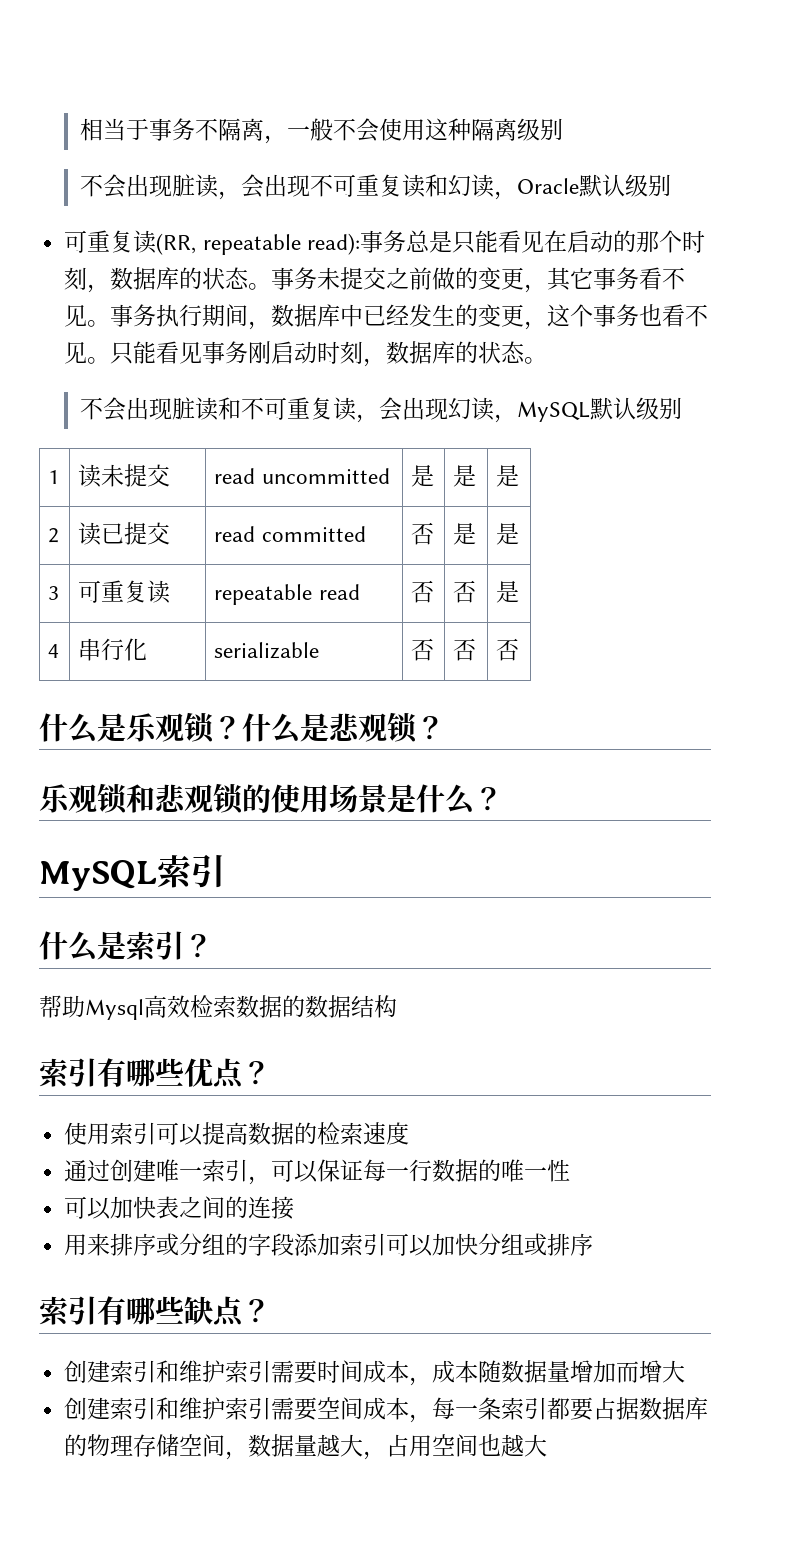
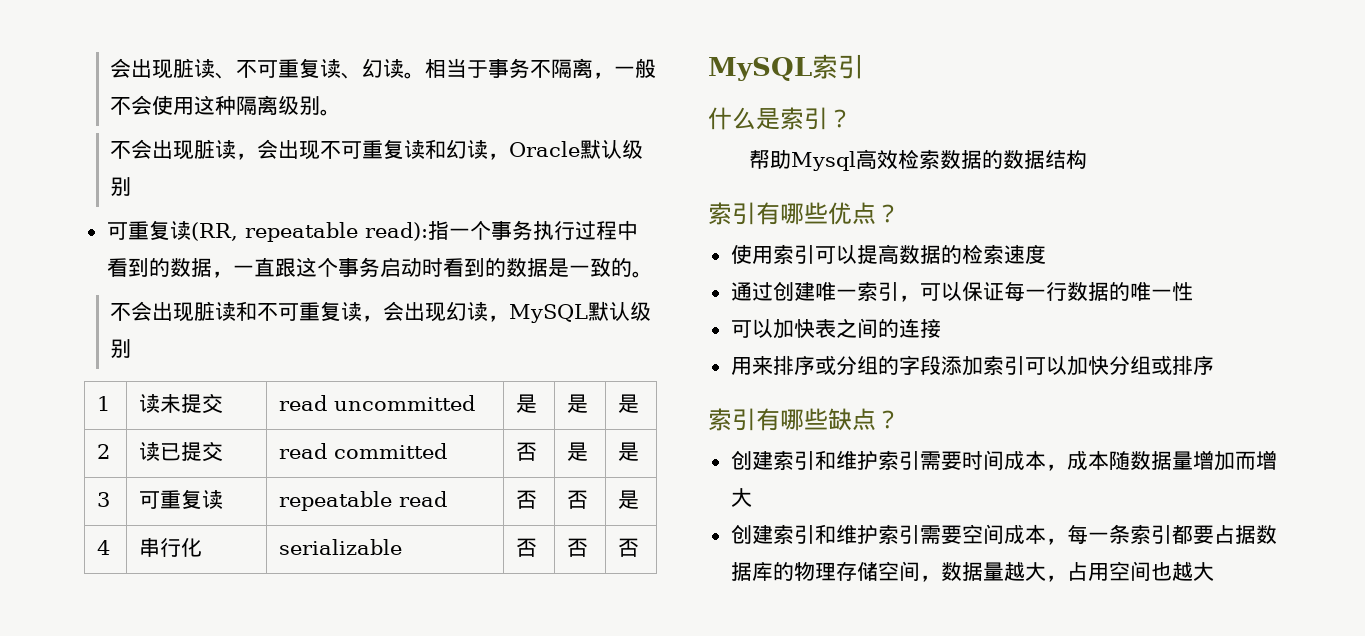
+ 会出现脏读、不可重复读、幻读。
- 相当于事务不隔离，一般不会使用这种隔离级别
+ 相当于事务不隔离，一般不会使用这种隔离级别。
- 可重复读(RR, repeatable read):事务总是只能看见在启动的那个时刻，数据库的状态。事务未提交之前做的变更，其它事务看不见。事务执行期间，数据库中已经发生的变更，这个事务也看不见。只能看见事务刚启动时刻，数据库的状态。
+ 可重复读(RR, repeatable read):指一个事务执行过程中看到的数据，一直跟这个事务启动时看到的数据是一致的。
- 什么是乐观锁？什么是悲观锁？
- 乐观锁和悲观锁的使用场景是什么？

